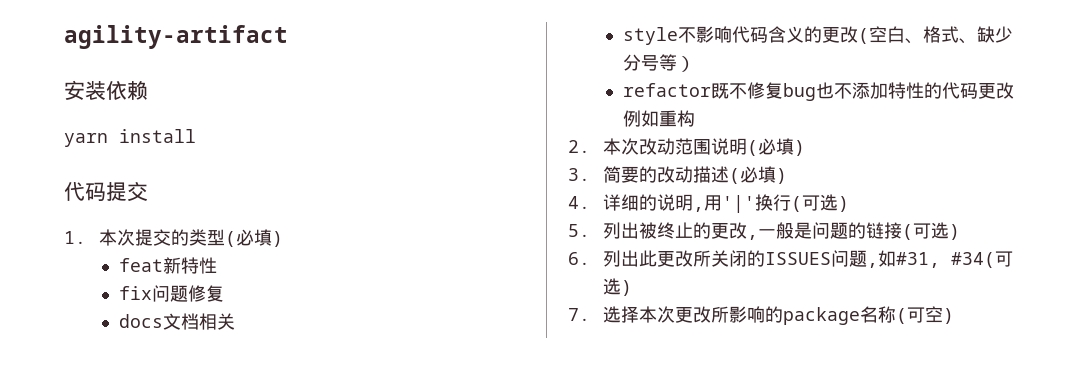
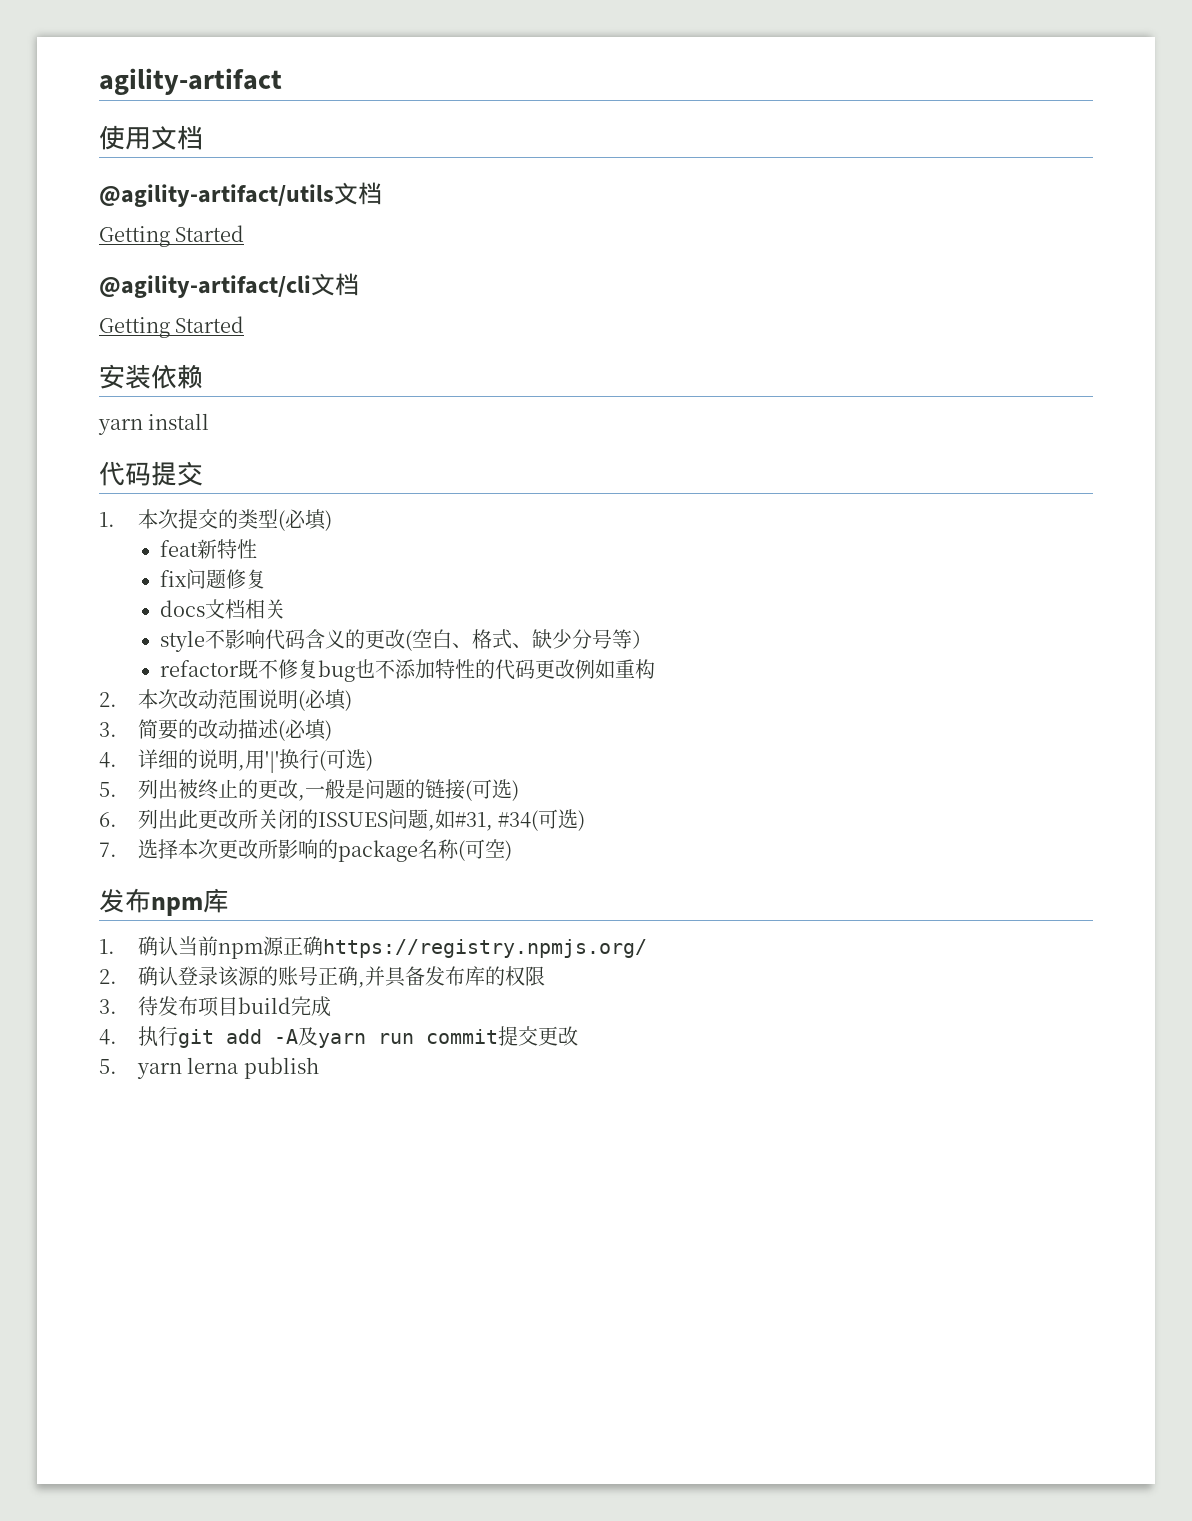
+ 使用文档
+ @agility-artifact/utils文档
+ Getting Started
+ @agility-artifact/cli文档
+ Getting Started
+ 发布npm库
+ 1.确认当前npm源正确https://registry.npmjs.org/
+ 2.确认登录该源的账号正确,并具备发布库的权限
+ 3.待发布项目build完成
+ 4.执行git add -A及yarn run commit提交更改
+ 5. yarn lerna publish

